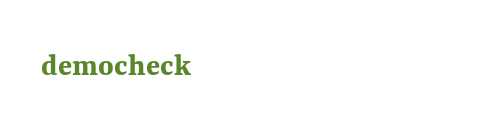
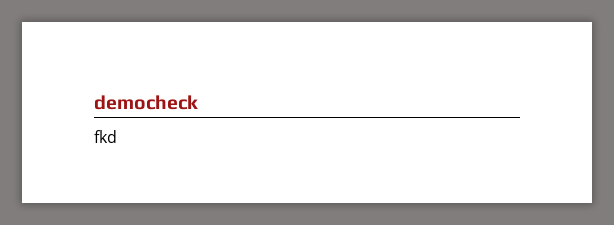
+ fkd

